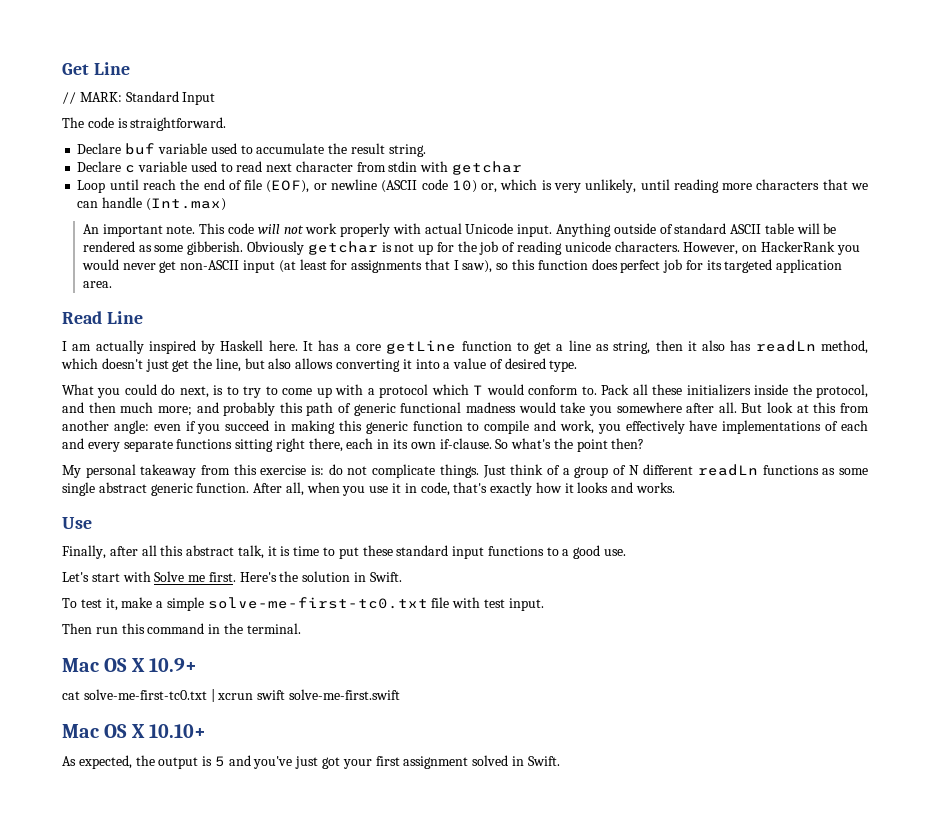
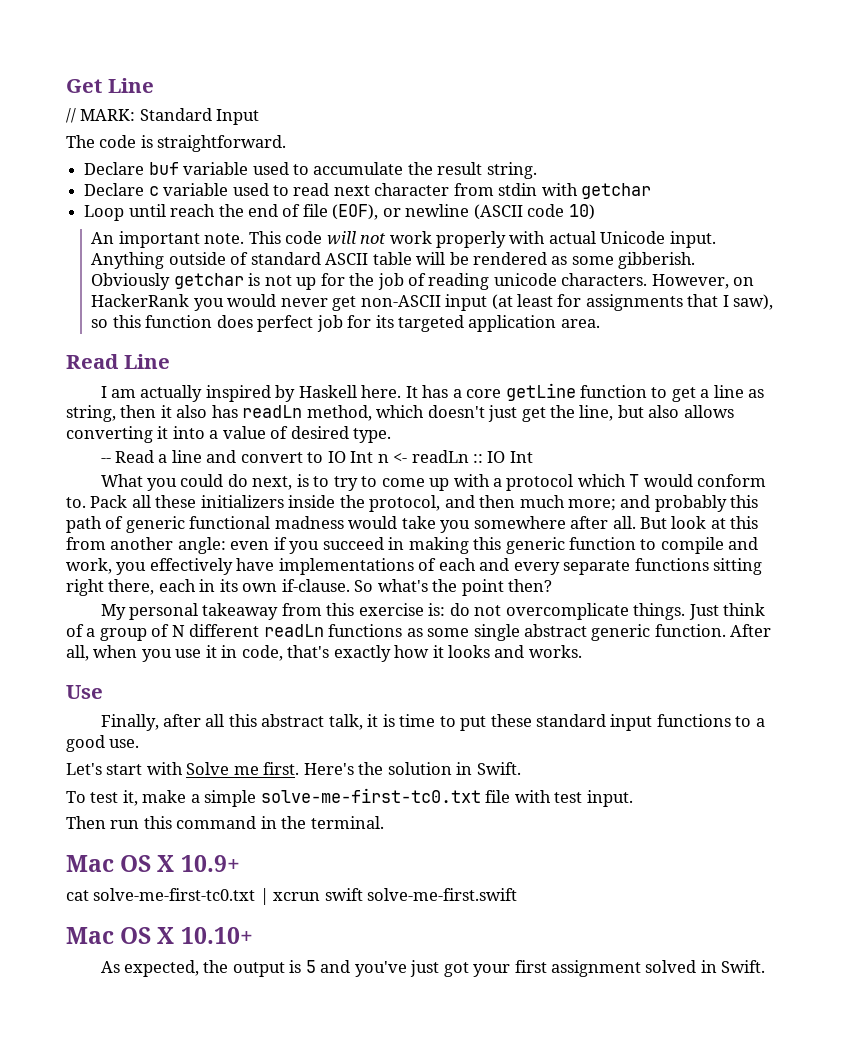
- Loop until reach the end of file (EOF), or newline (ASCII code 10) or, which is very unlikely, until reading more characters that we can handle (Int.max)
+ Loop until reach the end of file (EOF), or newline (ASCII code 10)
+ -- Read a line and convert to IO Int n <- readLn :: IO Int
- My personal takeaway from this exercise is: do not complicate things.
+ My personal takeaway from this exercise is: do not overcomplicate things.

